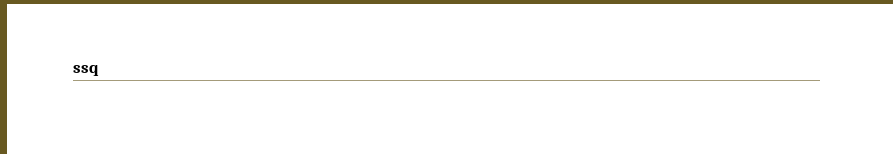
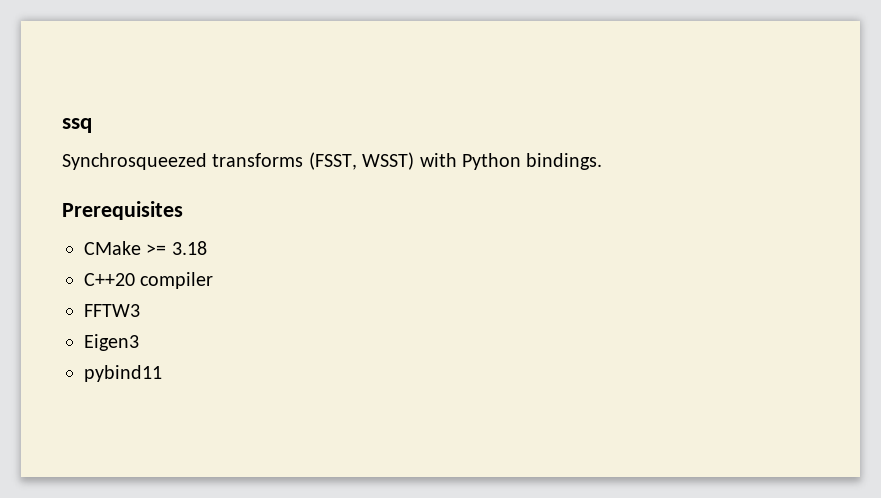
+ Synchrosqueezed transforms (FSST, WSST) with Python bindings.
+ Prerequisites
+ CMake >= 3.18
+ C++20 compiler
+ FFTW3
+ Eigen3
+ pybind11

